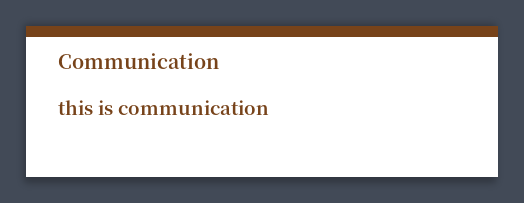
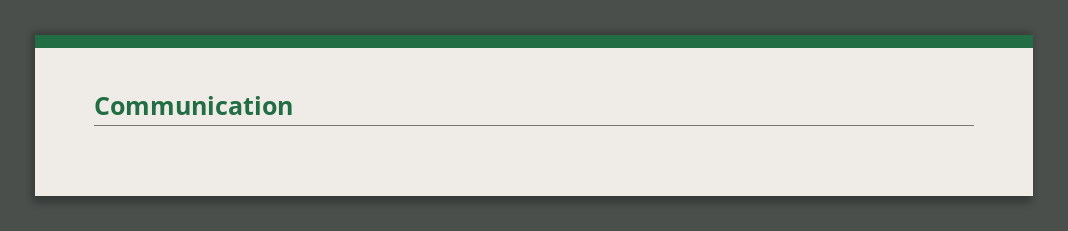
- this is communication

